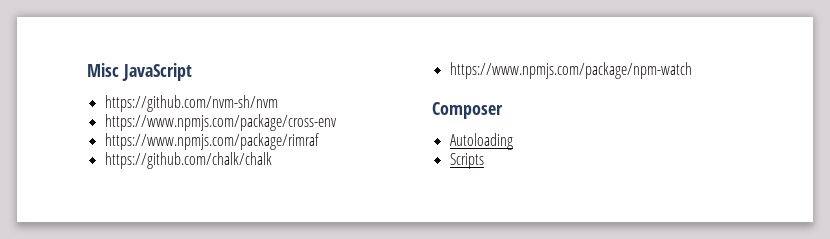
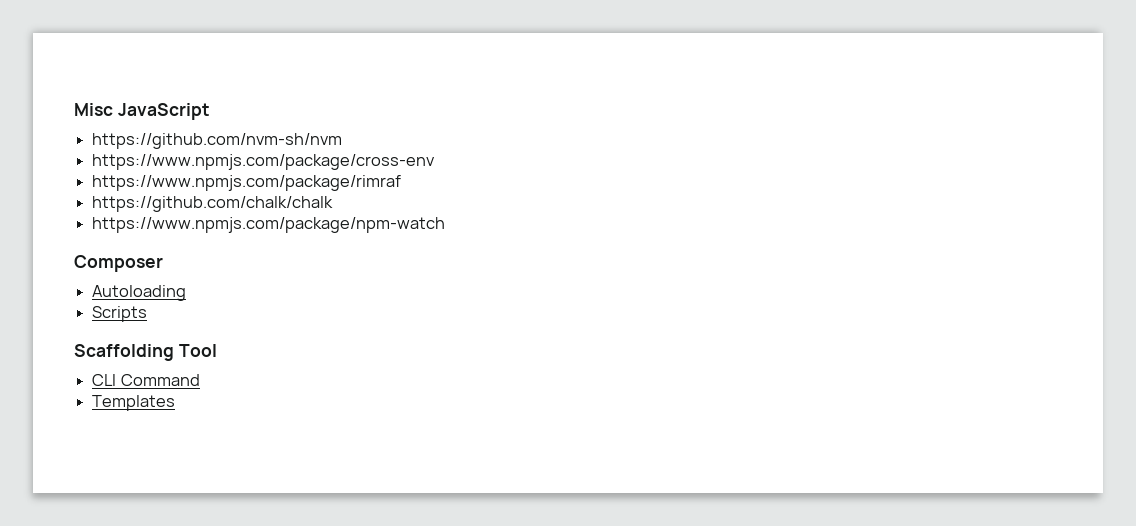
+ Scaffolding Tool
+ CLI Command
+ Templates

